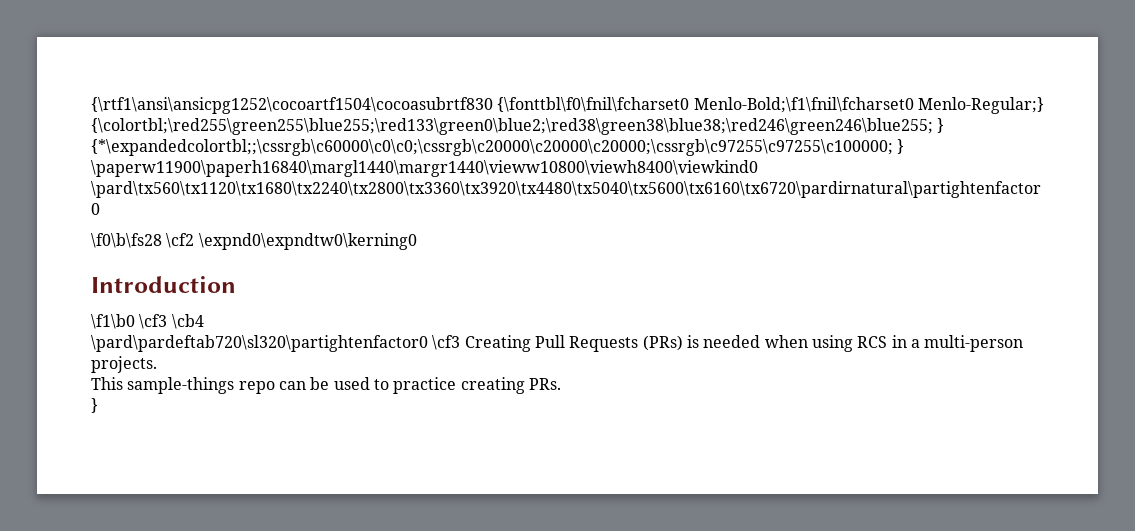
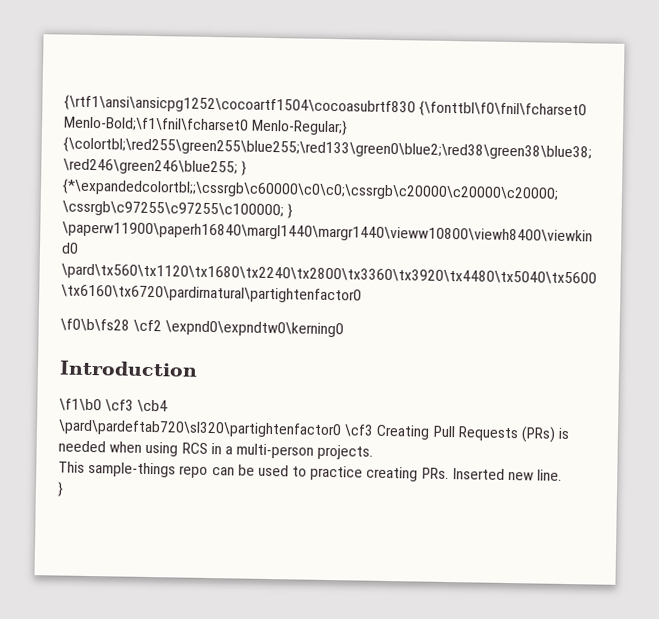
- This sample-things repo can be used to practice creating PRs.
+ This sample-things repo can be used to practice creating PRs. Inserted new line.

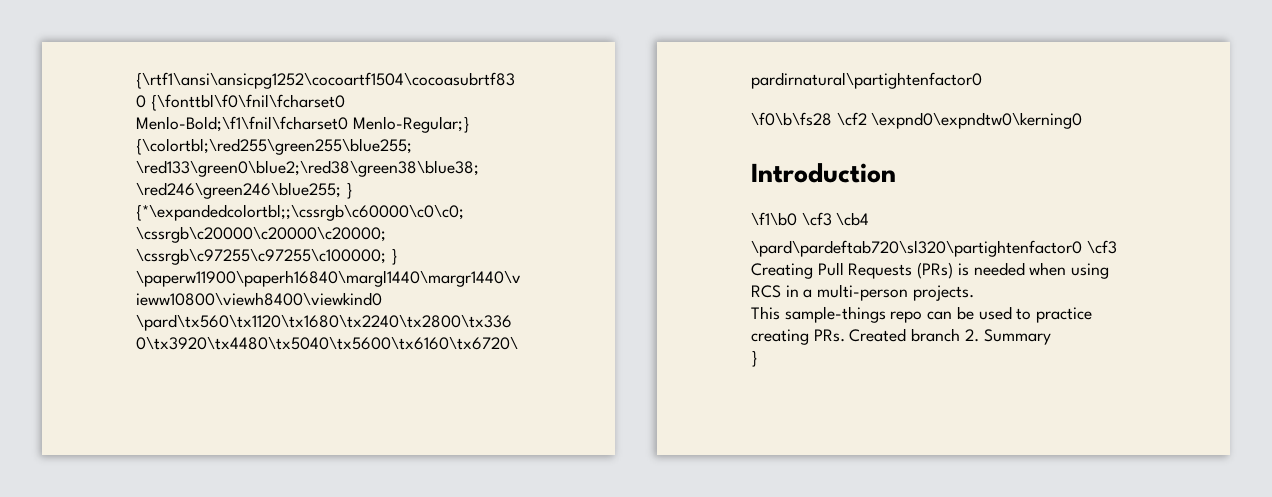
- This sample-things repo can be used to practice creating PRs. Inserted new line.
+ This sample-things repo can be used to practice creating PRs. Created branch 2. Summary

